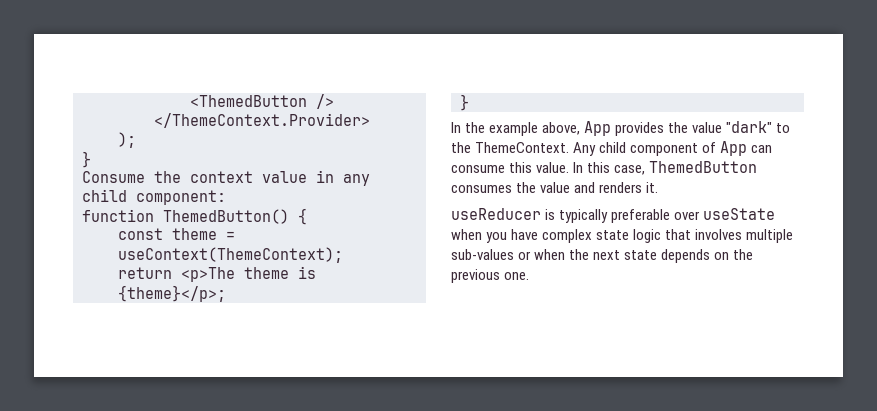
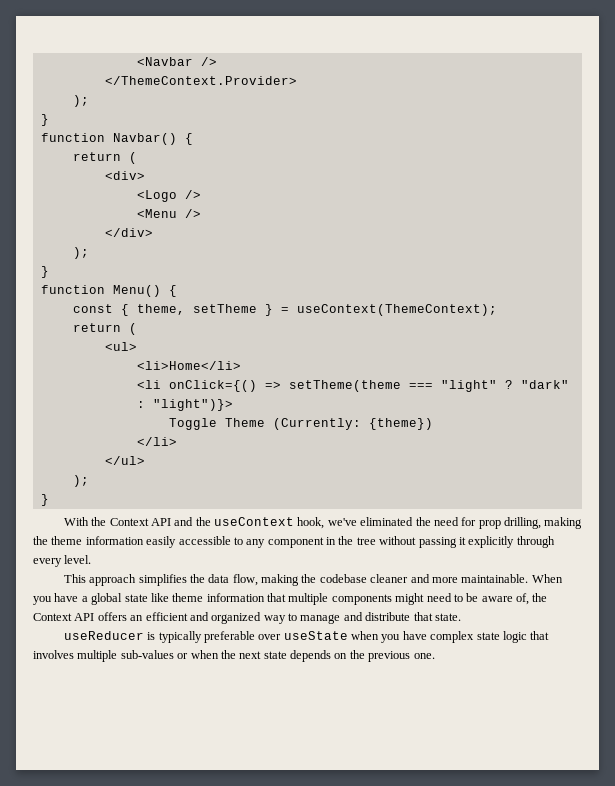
- <ThemedButton />
+ <Navbar />
- Consume the context value in any child component:
- function ThemedButton() {
+ function Navbar() {
+ return (
+ <div>
+ <Logo />
+ <Menu />
+ </div>
+ );
+ }
+ function Menu() {
- const theme = useContext(ThemeContext);
- return <p>The theme is {theme}</p>;
+ const { theme, setTheme } = useContext(ThemeContext);
+ return (
+ <ul>
+ <li>Home</li>
+ <li onClick={() => setTheme(theme === "light" ? "dark" : "light")}>
+ Toggle Theme (Currently: {theme})
+ </li>
+ </ul>
+ );
  }
- In the example above, App provides the value "dark" to the ThemeContext. Any child component of App can consume this value. In this case, ThemedButton consumes the value and renders it.
+ With the Context API and the useContext hook, we've eliminated the need for prop drilling, making the theme information easily accessible to any component in the tree without passing it explicitly through every level.
+ This approach simplifies the data flow, making the codebase cleaner and more maintainable. When you have a global state like theme information that multiple components might need to be aware of, the Context API offers an efficient and organized way to manage and distribute that state.

